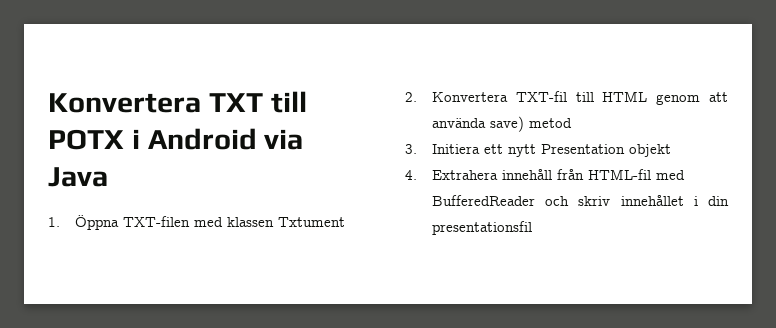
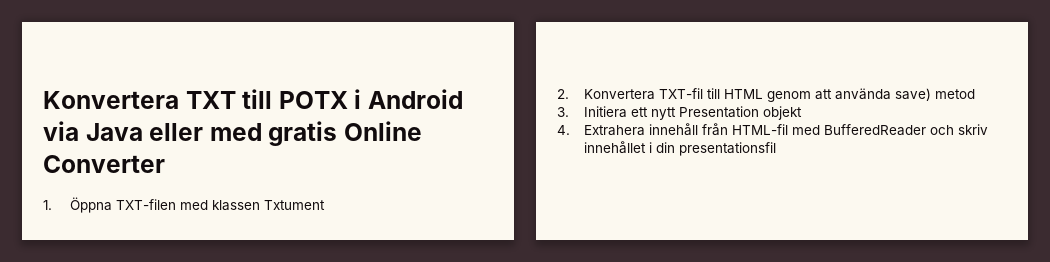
- Konvertera TXT till POTX i Android via Java
+ Konvertera TXT till POTX i Android via Java eller med gratis Online Converter

